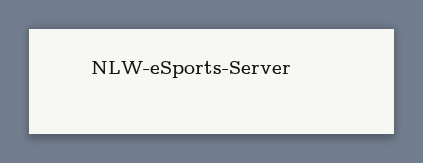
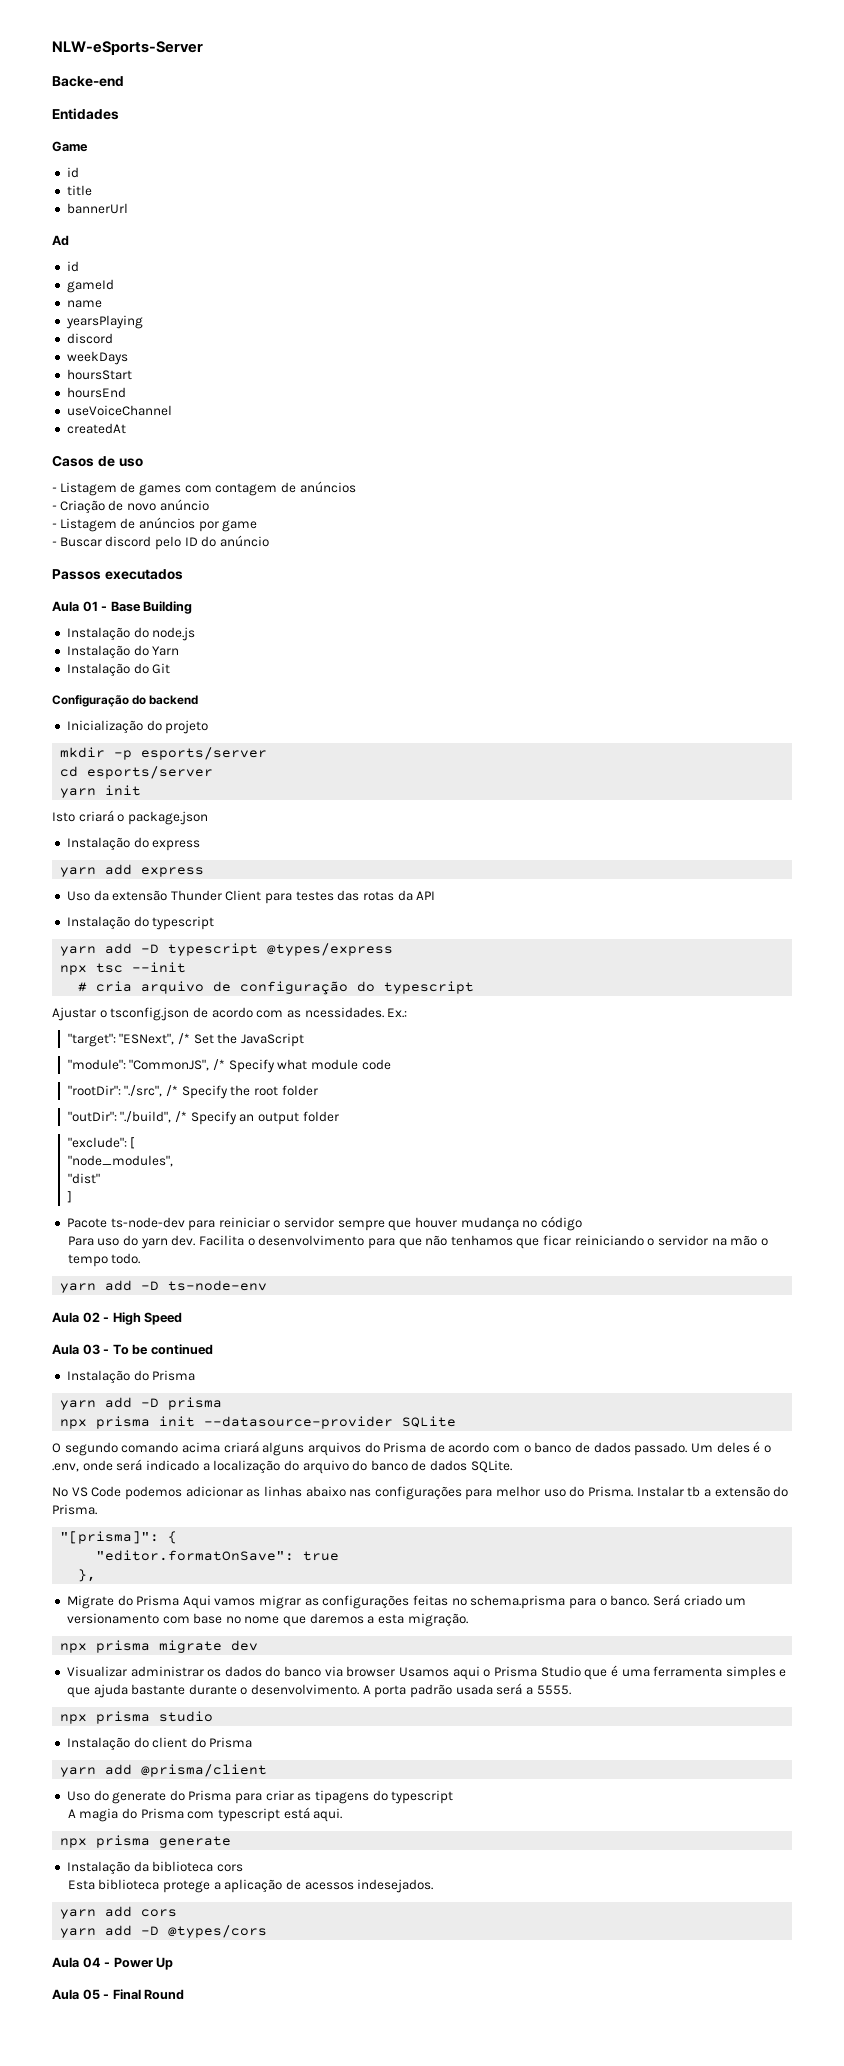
+ Backe-end
+ Entidades
+ Game
+ id
+ title
+ bannerUrl
+ Ad
+ id
+ gameId
+ name
+ yearsPlaying
+ discord
+ weekDays
+ hoursStart
+ hoursEnd
+ useVoiceChannel
+ createdAt
+ Casos de uso
+ - Listagem de games com contagem de anúncios
+ - Criação de novo anúncio
+ - Listagem de anúncios por game
+ - Buscar discord pelo ID do anúncio
+ Passos executados
+ Aula 01 - Base Building
+ Instalação do node.js
+ Instalação do Yarn
+ Instalação do Git
+ Configuração do backend
+ Inicialização do projeto
+ mkdir -p esports/server
+ cd esports/server
+ yarn init
+ Isto criará o package.json
+ Instalação do express
+ yarn add express
+ Uso da extensão Thunder Client para testes das rotas da API
+ Instalação do typescript
+ yarn add -D typescript @types/express
+ npx tsc --init
+ # cria arquivo de configuração do typescript
+ Ajustar o tsconfig.json de acordo com as ncessidades. Ex.:
+ "target": "ESNext", /* Set the JavaScript
+ "module": "CommonJS", /* Specify what module code
+ "rootDir": "./src", /* Specify the root folder
+ "outDir": "./build", /* Specify an output folder
+ "exclude": [
+ "node_modules",
+ "dist"
+ ]
+ Pacote ts-node-dev para reiniciar o servidor sempre que houver mudança no código
+ Para uso do yarn dev. Facilita o desenvolvimento para que não tenhamos que ficar reiniciando o servidor na mão o tempo todo.
+ yarn add -D ts-node-env
+ Aula 02 - High Speed
+ Aula 03 - To be continued
+ Instalação do Prisma
+ yarn add -D prisma
+ npx prisma init --datasource-provider SQLite
+ O segundo comando acima criará alguns arquivos do Prisma de acordo com o banco de dados passado. Um deles é o .env, onde será indicado a localização do arquivo do banco de dados SQLite.
+ No VS Code podemos adicionar as linhas abaixo nas configurações para melhor uso do Prisma. Instalar tb a extensão do Prisma.
+ "[prisma]": {
+ "editor.formatOnSave": true
+ },
+ Migrate do Prisma Aqui vamos migrar as configurações feitas no schema.prisma para o banco. Será criado um versionamento com base no nome que daremos a esta migração.
+ npx prisma migrate dev
+ Visualizar administrar os dados do banco via browser Usamos aqui o Prisma Studio que é uma ferramenta simples e que ajuda bastante durante o desenvolvimento. A porta padrão usada será a 5555.
+ npx prisma studio
+ Instalação do client do Prisma
+ yarn add @prisma/client
+ Uso do generate do Prisma para criar as tipagens do typescript
+ A magia do Prisma com typescript está aqui.
+ npx prisma generate
+ Instalação da biblioteca cors
+ Esta biblioteca protege a aplicação de acessos indesejados.
+ yarn add cors
+ yarn add -D @types/cors
+ Aula 04 - Power Up
+ Aula 05 - Final Round

